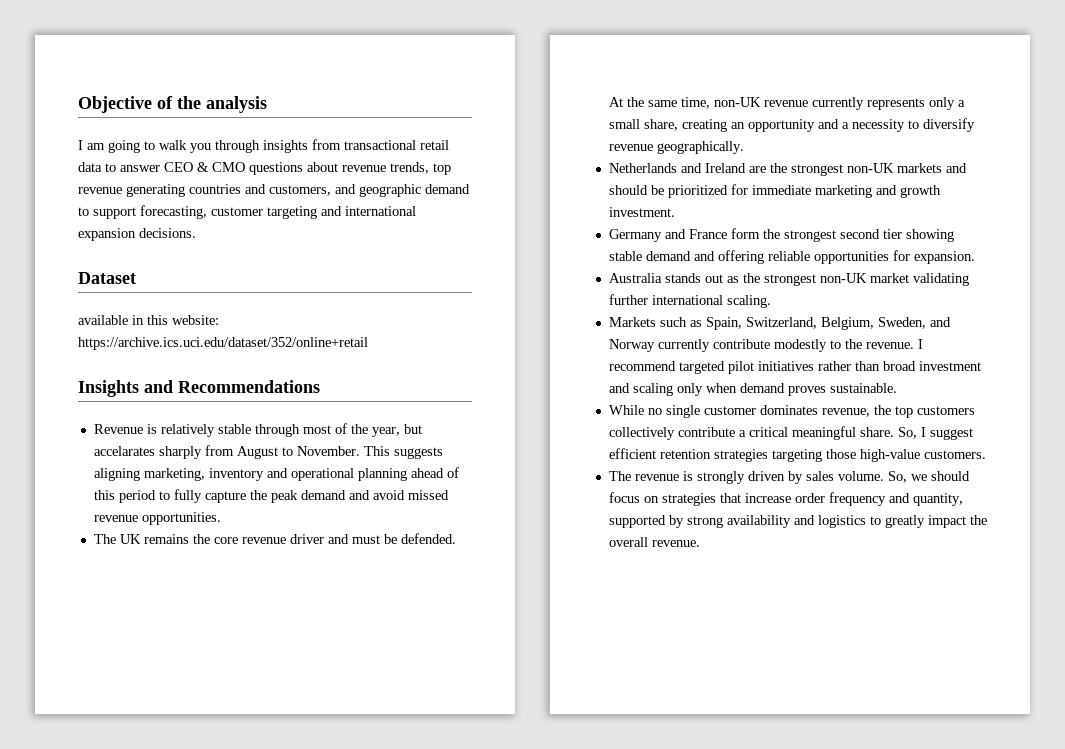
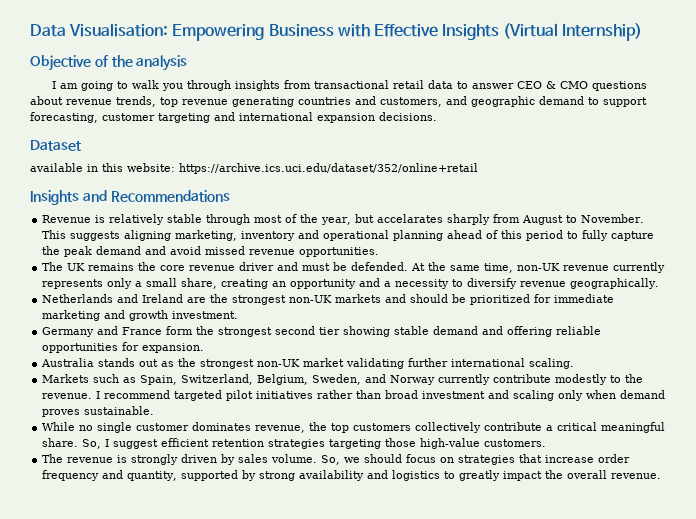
+ Data Visualisation: Empowering Business with Effective Insights (Virtual Internship)

